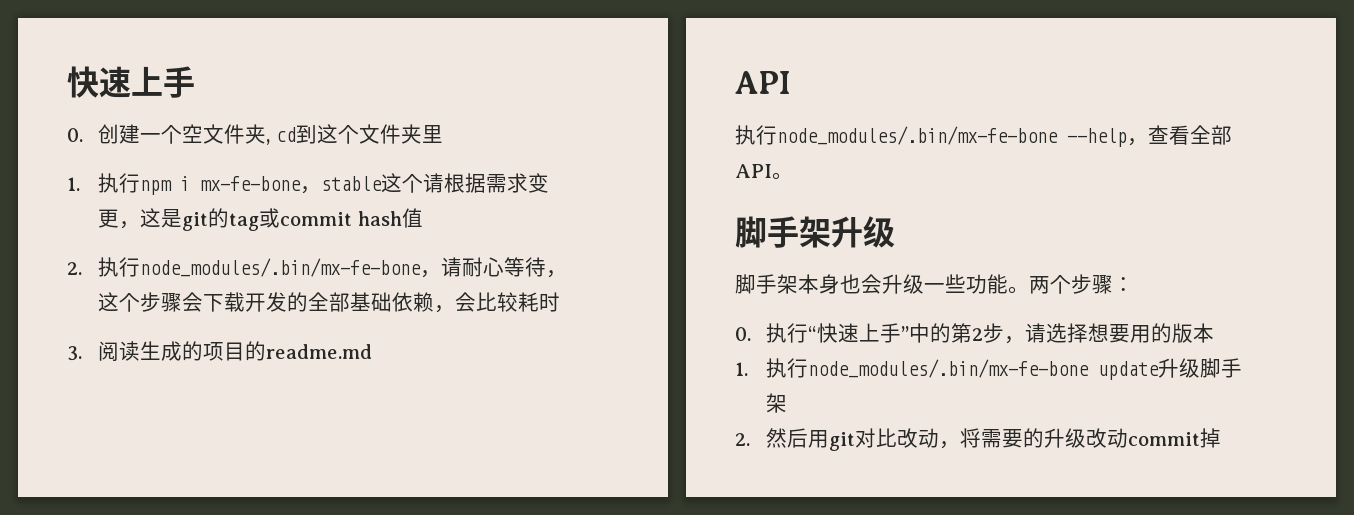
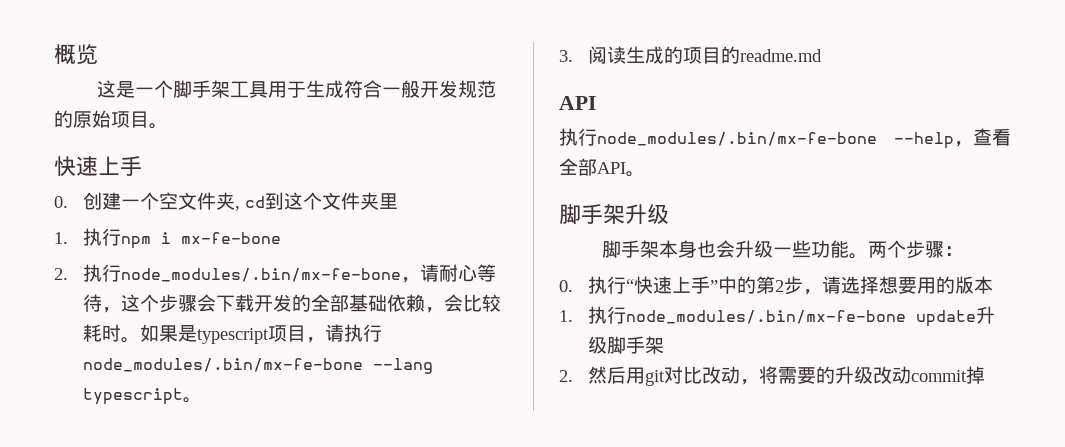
+ 概览
+ 这是一个脚手架工具用于生成符合一般开发规范的原始项目。
- 1.执行npm i mx-fe-bone，stable这个请根据需求变更，这是git的tag或commit hash值
+ 1.执行npm i mx-fe-bone
- 2.执行node_modules/.bin/mx-fe-bone，请耐心等待，这个步骤会下载开发的全部基础依赖，会比较耗时
+ 2.执行node_modules/.bin/mx-fe-bone，请耐心等待，这个步骤会下载开发的全部基础依赖，会比较耗时。如果是typescript项目，请执行node_modules/.bin/mx-fe-bone --lang typescript。

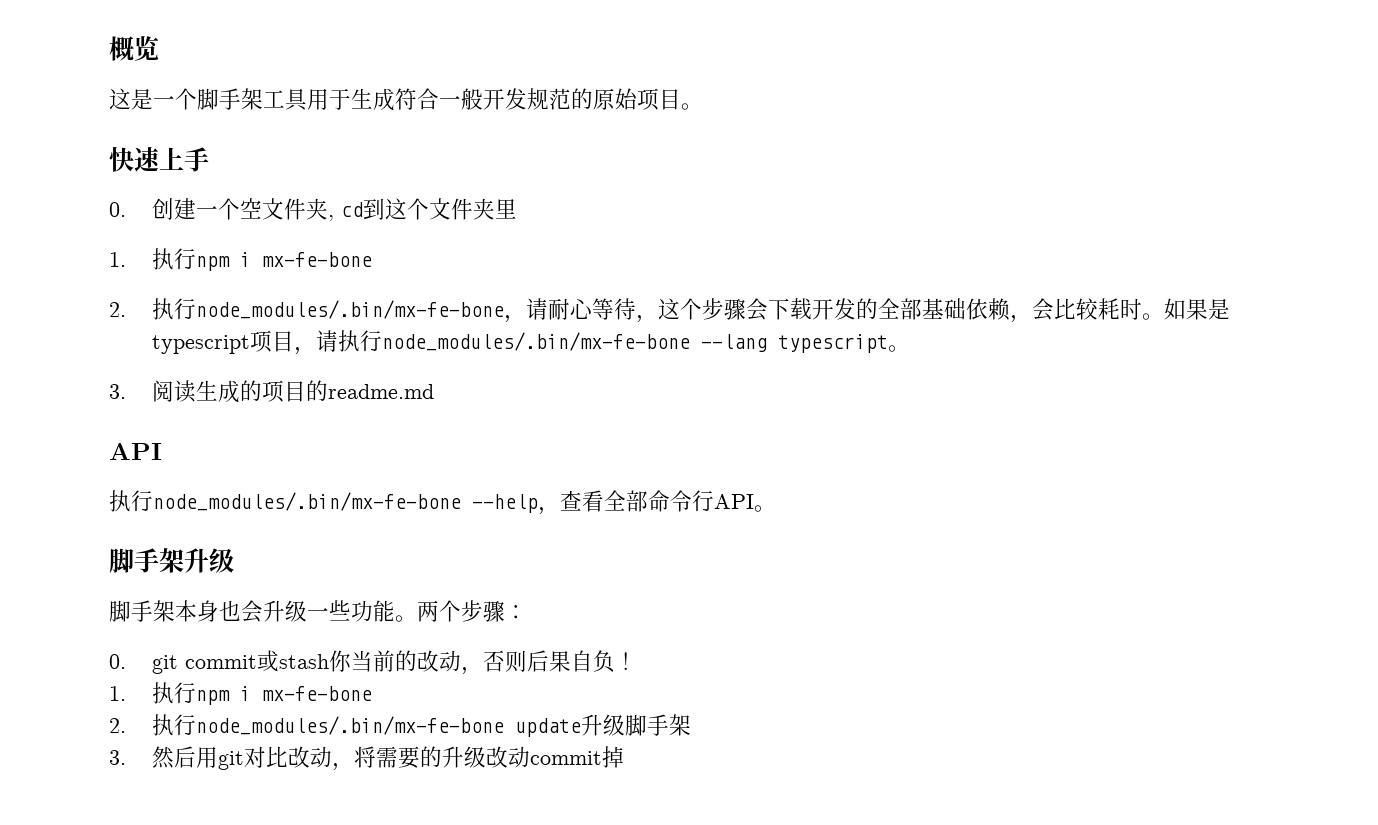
- 执行node_modules/.bin/mx-fe-bone --help，查看全部API。
+ 执行node_modules/.bin/mx-fe-bone --help，查看全部命令行API。
- 0.执行“快速上手”中的第2步，请选择想要用的版本
- 1.执行node_modules/.bin/mx-fe-bone update升级脚手架
+ 0. git commit或stash你当前的改动，否则后果自负！
+ 1.执行npm i mx-fe-bone
+ 2.执行node_modules/.bin/mx-fe-bone update升级脚手架
- 2.然后用git对比改动，将需要的升级改动commit掉
+ 3.然后用git对比改动，将需要的升级改动commit掉

